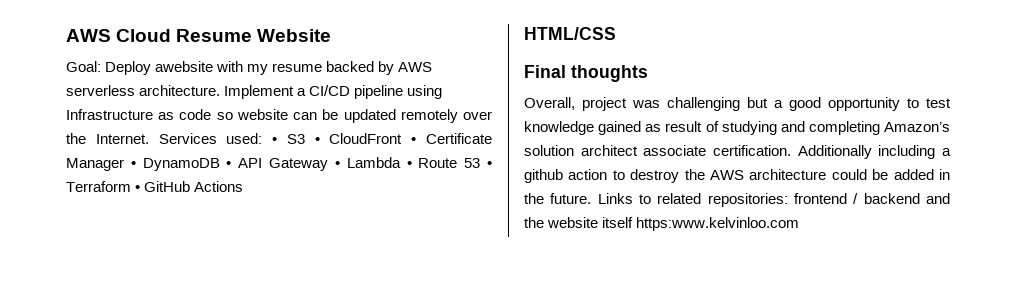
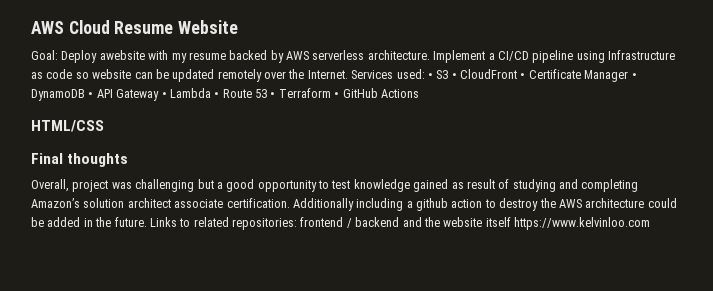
- Links to related repositories: frontend / backend and the website itself https:www.kelvinloo.com
+ Links to related repositories: frontend / backend and the website itself https://www.kelvinloo.com

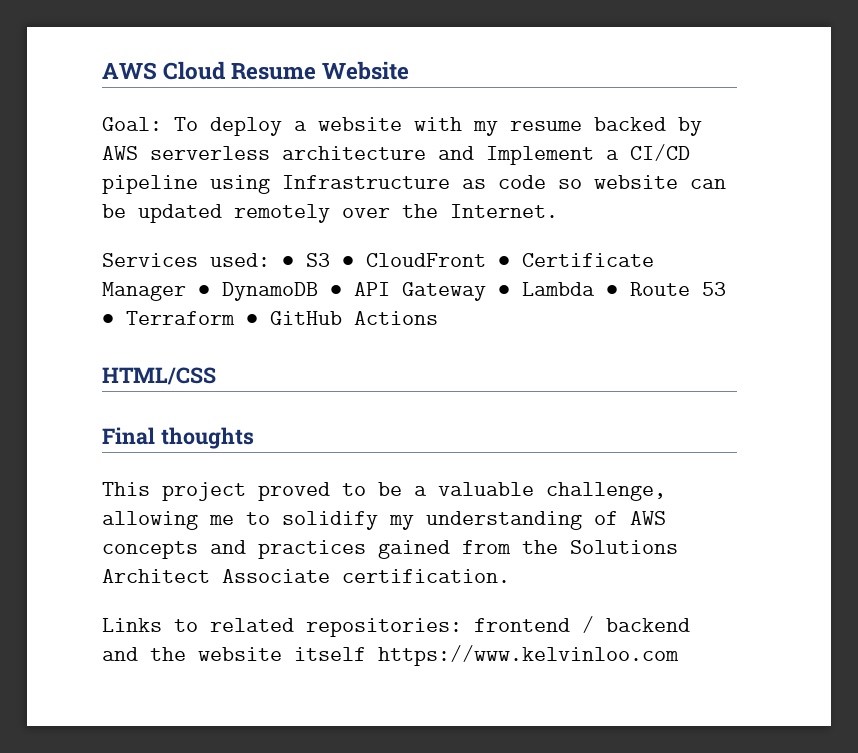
- Goal: Deploy awebsite with my resume backed by AWS serverless architecture. Implement a CI/CD pipeline using Infrastructure as code so website can be updated remotely over the Internet. Services used: • S3 • CloudFront • Certificate Manager • DynamoDB • API Gateway • Lambda • Route 53 • Terraform • GitHub Actions
+ Goal: To deploy a website with my resume backed by AWS serverless architecture and Implement a CI/CD pipeline using Infrastructure as code so website can be updated remotely over the Internet.
+ Services used: • S3 • CloudFront • Certificate Manager • DynamoDB • API Gateway • Lambda • Route 53 • Terraform • GitHub Actions
- Overall, project was challenging but a good opportunity to test knowledge gained as result of studying and completing Amazon’s solution architect associate certification. Additionally including a github action to destroy the AWS architecture could be added in the future. Links to related repositories: frontend / backend and the website itself https://www.kelvinloo.com
+ This project proved to be a valuable challenge, allowing me to solidify my understanding of AWS concepts and practices gained from the Solutions Architect Associate certification.
+ Links to related repositories: frontend / backend and the website itself https://www.kelvinloo.com

